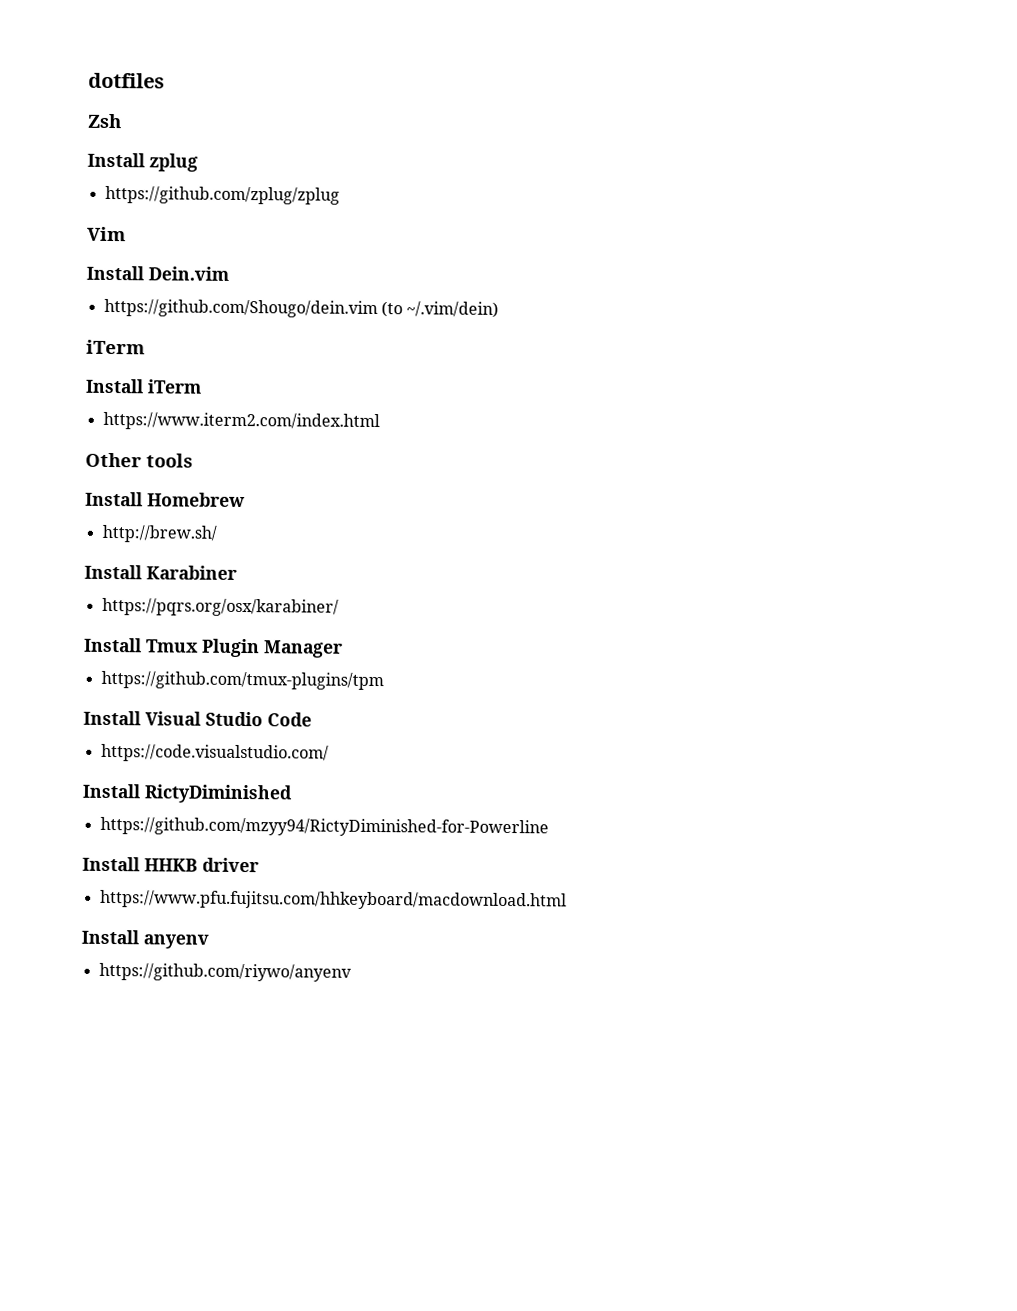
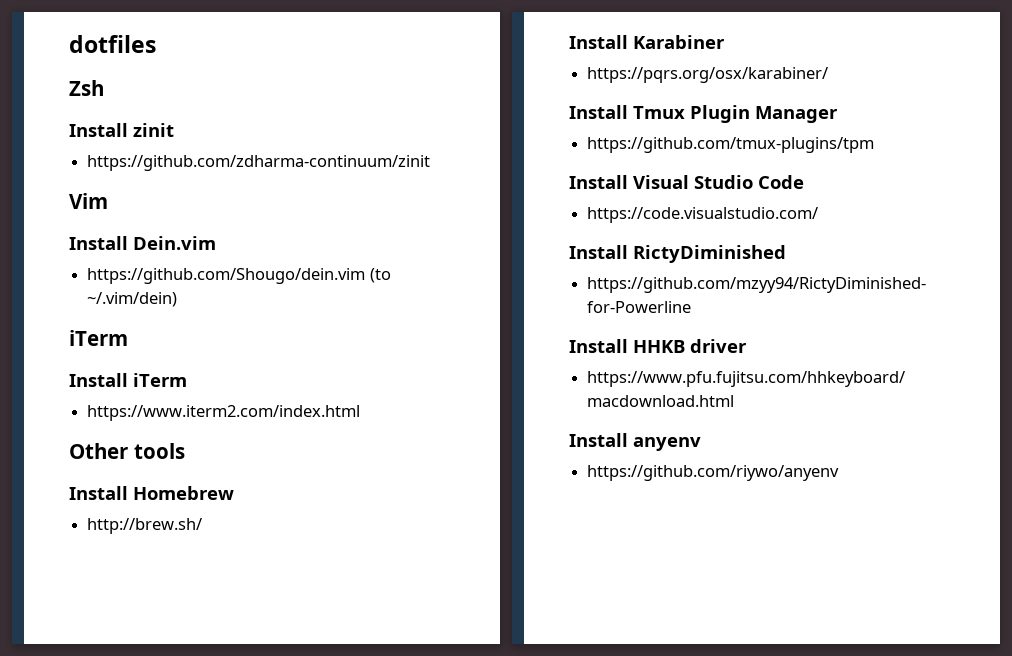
- Install zplug
- https://github.com/zplug/zplug
+ Install zinit
+ https://github.com/zdharma-continuum/zinit

